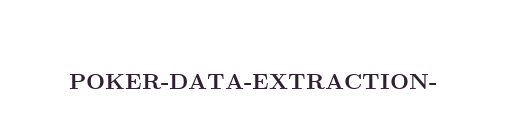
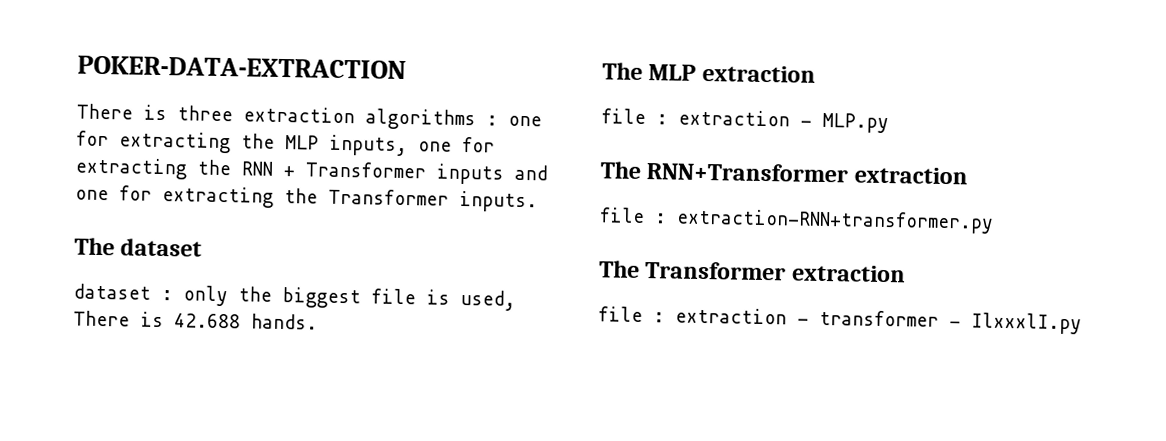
- POKER-DATA-EXTRACTION-
+ POKER-DATA-EXTRACTION
+ There is three extraction algorithms : one for extracting the MLP inputs, one for extracting the RNN + Transformer inputs and one for extracting the Transformer inputs.
+ The dataset
+ dataset : only the biggest file is used, There is 42.688 hands.
+ The MLP extraction
+ file : extraction - MLP.py
+ The RNN+Transformer extraction
+ file : extraction-RNN+transformer.py
+ The Transformer extraction
+ file : extraction - transformer - IlxxxlI.py

